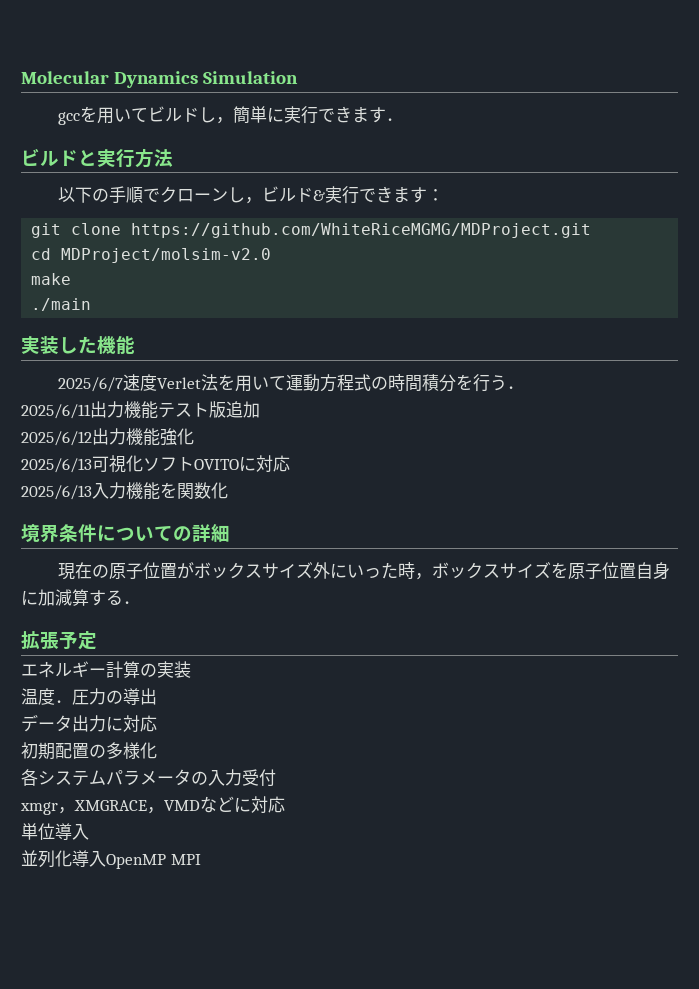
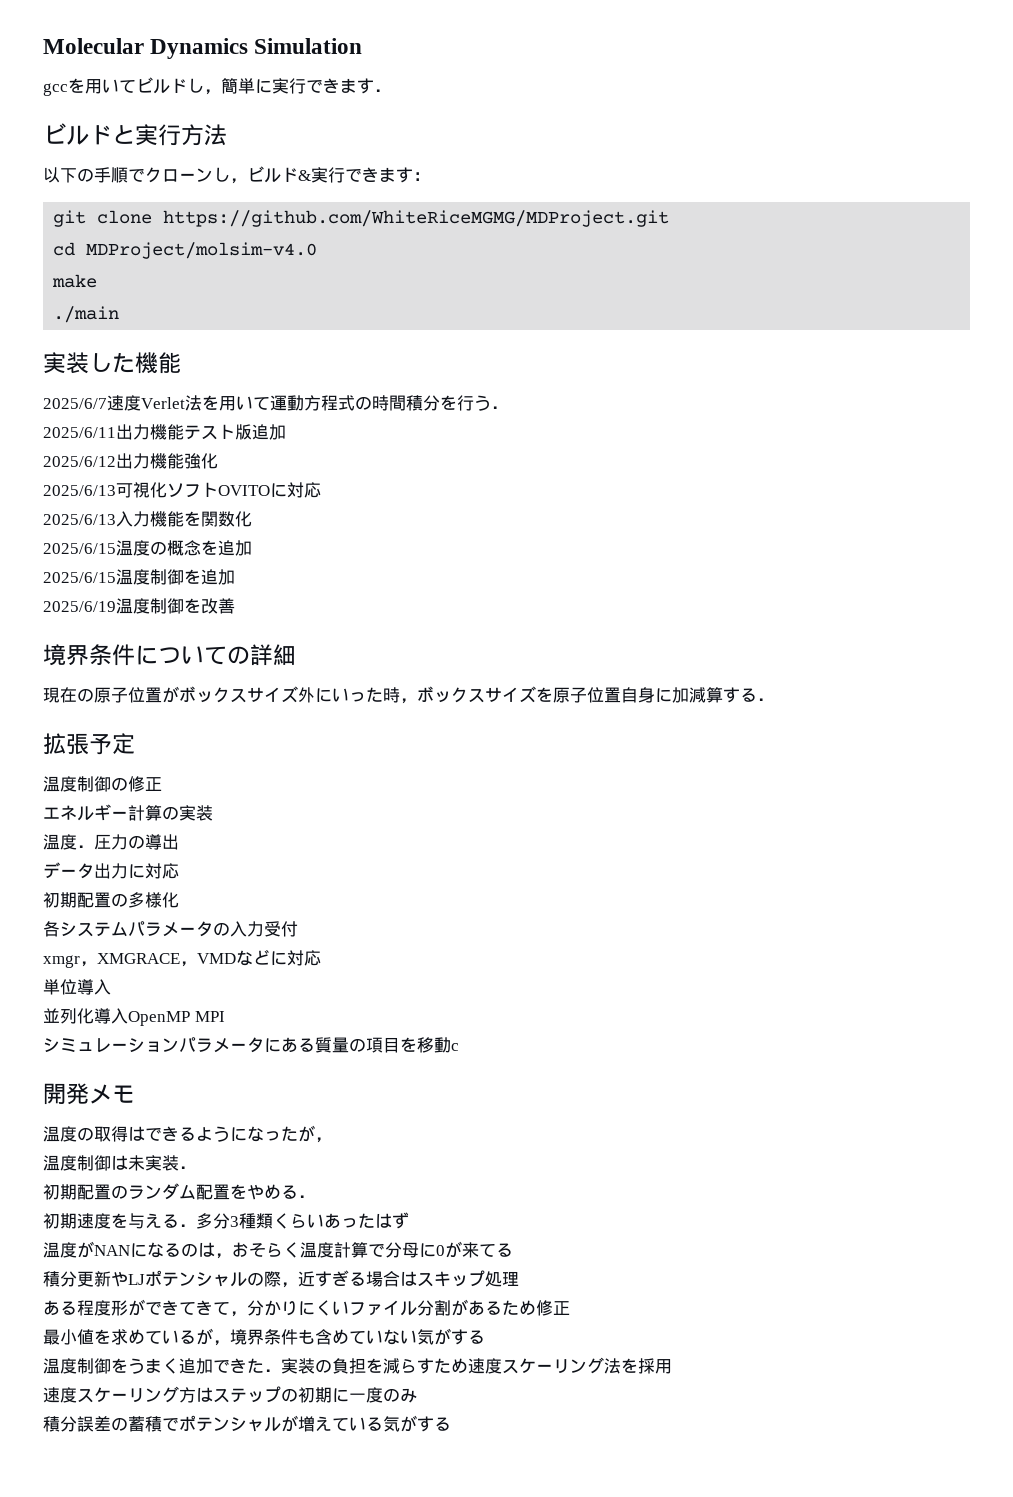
- cd MDProject/molsim-v2.0
+ cd MDProject/molsim-v4.0
+ 2025/6/15温度の概念を追加
+ 2025/6/15温度制御を追加
+ 2025/6/19温度制御を改善
+ 温度制御の修正
+ シミュレーションパラメータにある質量の項目を移動c
+ 開発メモ
+ 温度の取得はできるようになったが，
+ 温度制御は未実装．
+ 初期配置のランダム配置をやめる．
+ 初期速度を与える．多分3種類くらいあったはず
+ 温度がNANになるのは，おそらく温度計算で分母に0が来てる
+ 積分更新やLJポテンシャルの際，近すぎる場合はスキップ処理
+ ある程度形ができてきて，分かりにくいファイル分割があるため修正
+ 最小値を求めているが，境界条件も含めていない気がする
+ 温度制御をうまく追加できた．実装の負担を減らすため速度スケーリング法を採用
+ 速度スケーリング方はステップの初期に一度のみ
+ 積分誤差の蓄積でポテンシャルが増えている気がする

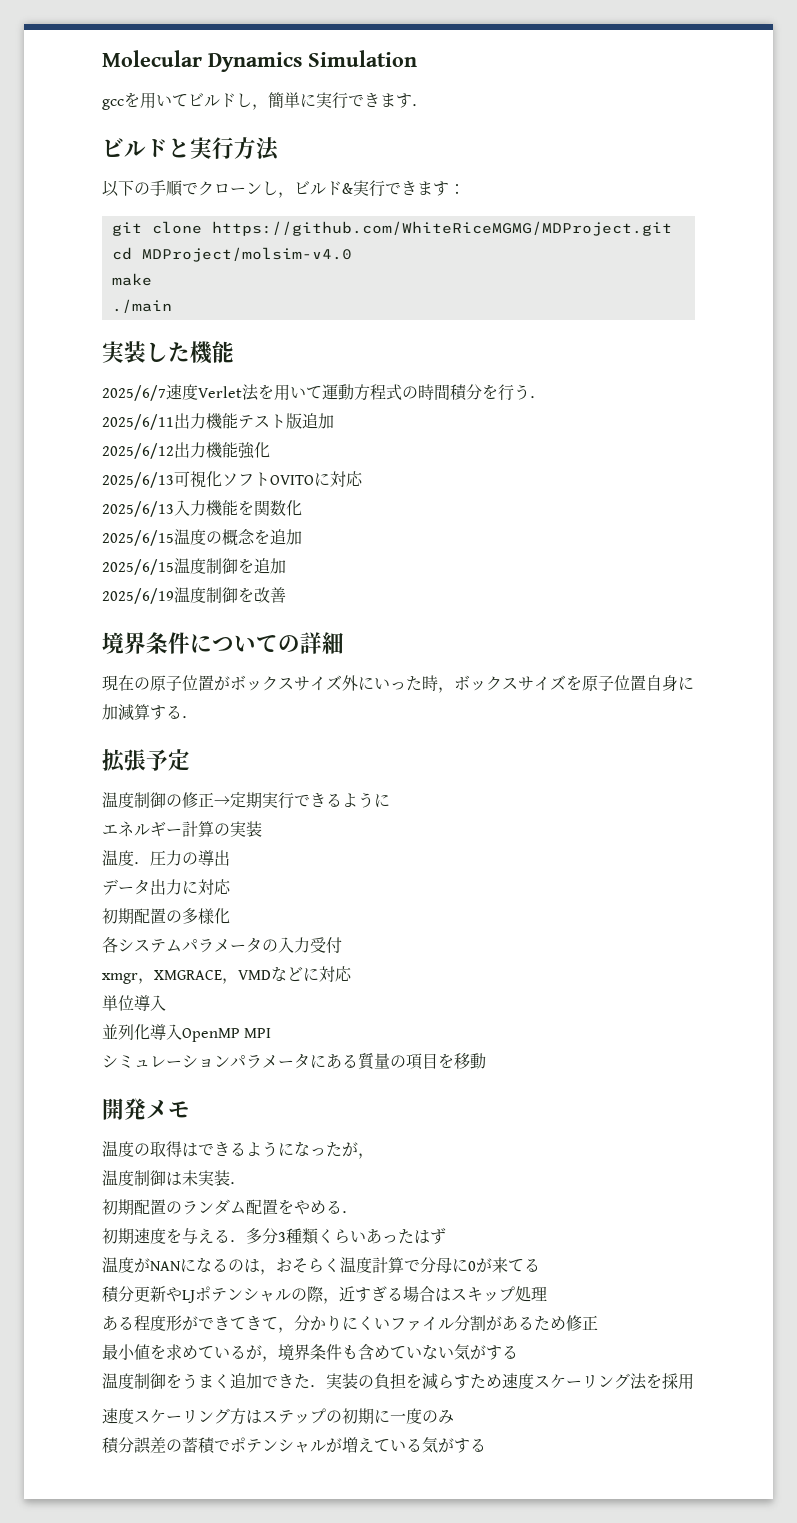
- 温度制御の修正
+ 温度制御の修正→定期実行できるように
- シミュレーションパラメータにある質量の項目を移動c
+ シミュレーションパラメータにある質量の項目を移動

